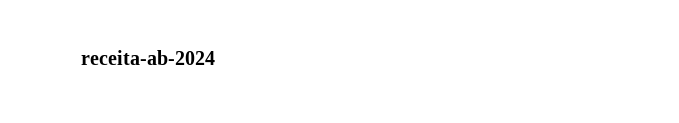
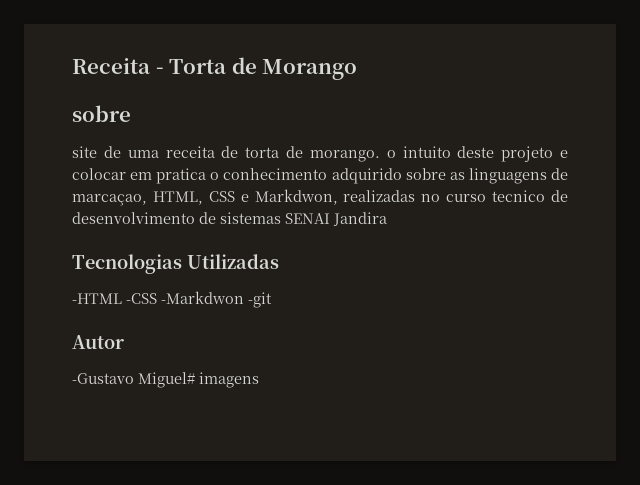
- receita-ab-2024
+ Receita - Torta de Morango
+ sobre
+ site de uma receita de torta de morango. o intuito deste projeto e colocar em pratica o conhecimento adquirido sobre as linguagens de marcaçao, HTML, CSS e Markdwon, realizadas no curso tecnico de desenvolvimento de sistemas SENAI Jandira
+ Tecnologias Utilizadas
+ -HTML -CSS -Markdwon -git
+ Autor
+ -Gustavo Miguel# imagens

